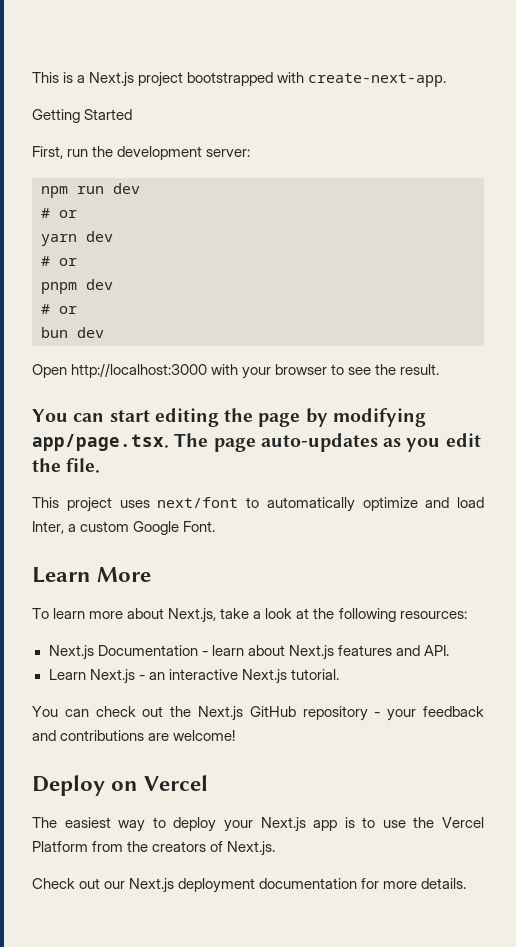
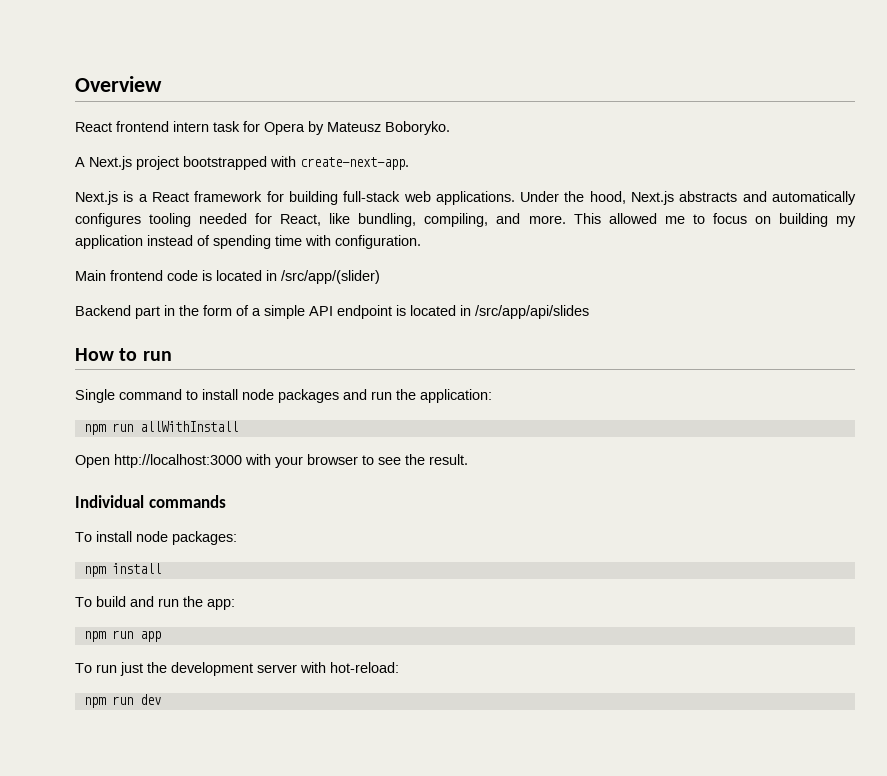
- This is a Next.js project bootstrapped with create-next-app.
+ Overview
+ React frontend intern task for Opera by Mateusz Boboryko.
+ A Next.js project bootstrapped with create-next-app.
- Getting Started
- First, run the development server:
- npm run dev
- # or
- yarn dev
- # or
- pnpm dev
- # or
- bun dev
+ Next.js is a React framework for building full-stack web applications. Under the hood, Next.js abstracts and automatically configures tooling needed for React, like bundling, compiling, and more. This allowed me to focus on building my application instead of spending time with configuration.
+ Main frontend code is located in /src/app/(slider)
+ Backend part in the form of a simple API endpoint is located in /src/app/api/slides
+ How to run
+ Single command to install node packages and run the application:
+ npm run allWithInstall
- You can start editing the page by modifying app/page.tsx. The page auto-updates as you edit the file.
- This project uses next/font to automatically optimize and load Inter, a custom Google Font.
- Learn More
- To learn more about Next.js, take a look at the following resources:
- Next.js Documentation - learn about Next.js features and API.
- Learn Next.js - an interactive Next.js tutorial.
- You can check out the Next.js GitHub repository - your feedback and contributions are welcome!
- Deploy on Vercel
- The easiest way to deploy your Next.js app is to use the Vercel Platform from the creators of Next.js.
- Check out our Next.js deployment documentation for more details.
+ Individual commands
+ To install node packages:
+ npm install
+ To build and run the app:
+ npm run app
+ To run just the development server with hot-reload:
+ npm run dev

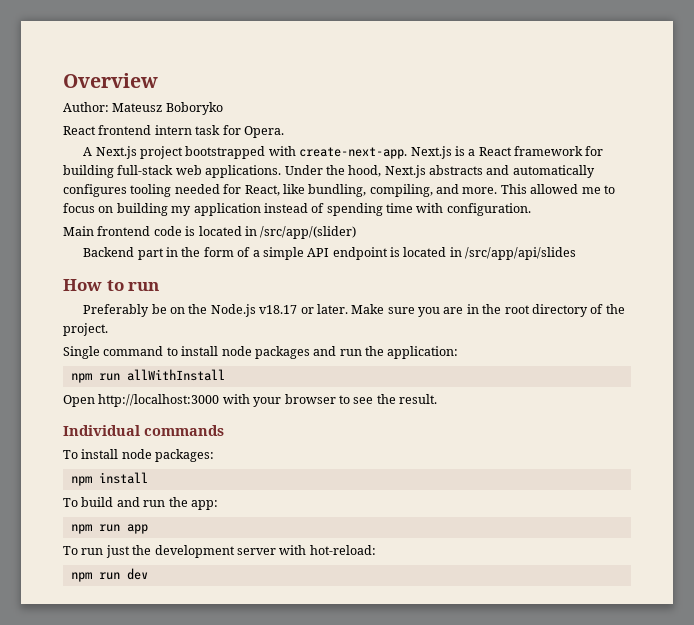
+ Author: Mateusz Boboryko
- React frontend intern task for Opera by Mateusz Boboryko.
+ React frontend intern task for Opera.
- A Next.js project bootstrapped with create-next-app.
- Next.js is a React framework for building full-stack web applications.
+ A Next.js project bootstrapped with create-next-app. Next.js is a React framework for building full-stack web applications.
+ Preferably be on the Node.js v18.17 or later. Make sure you are in the root directory of the project.

